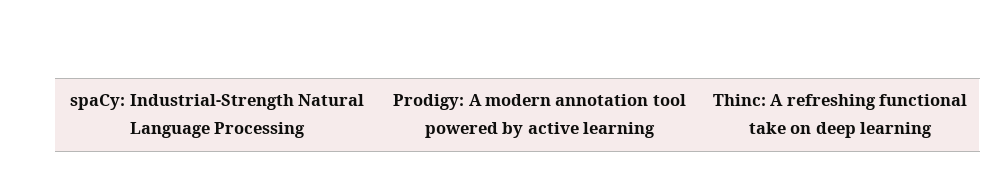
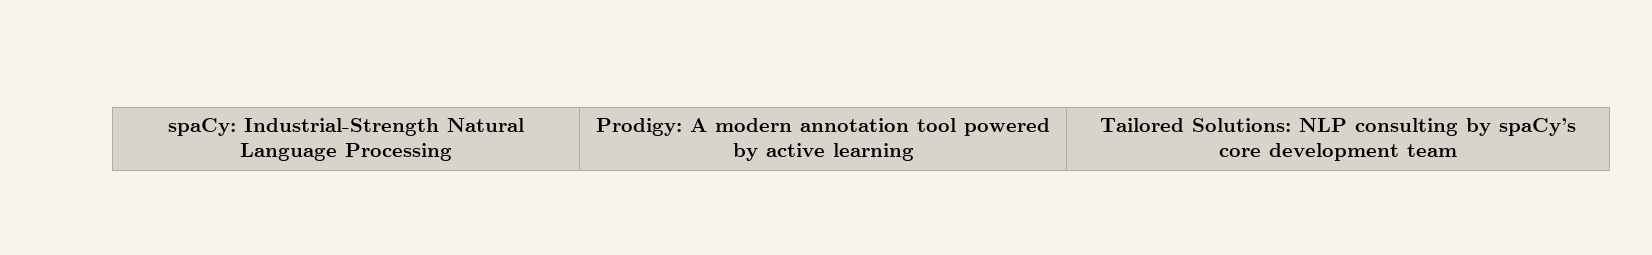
- spaCy: Industrial-Strength Natural Language Processing | Prodigy: A modern annotation tool powered by active learning | Thinc: A refreshing functional take on deep learning
+ spaCy: Industrial-Strength Natural Language Processing | Prodigy: A modern annotation tool powered by active learning | Tailored Solutions: NLP consulting by spaCy’s core development team

